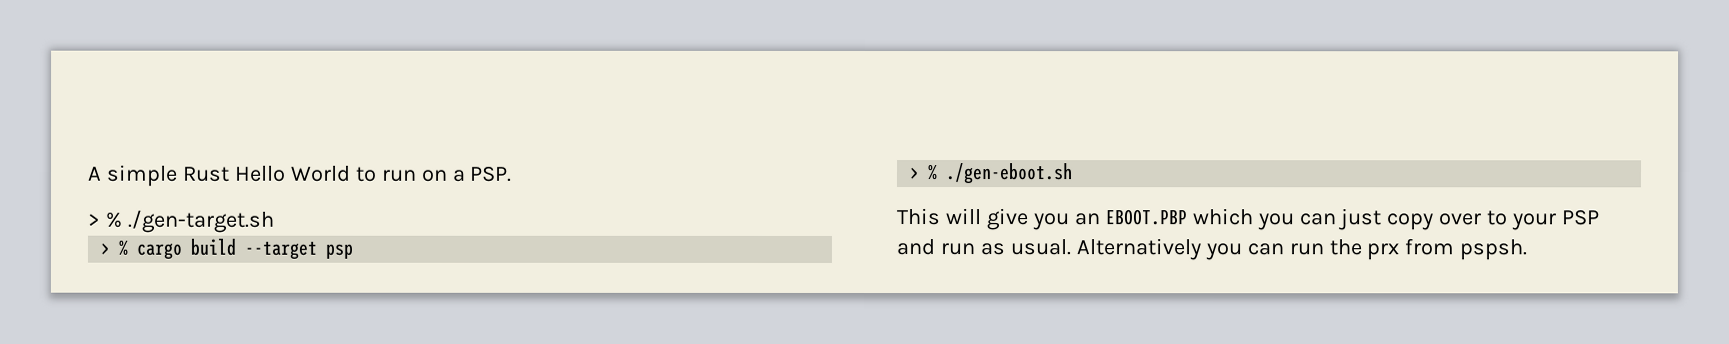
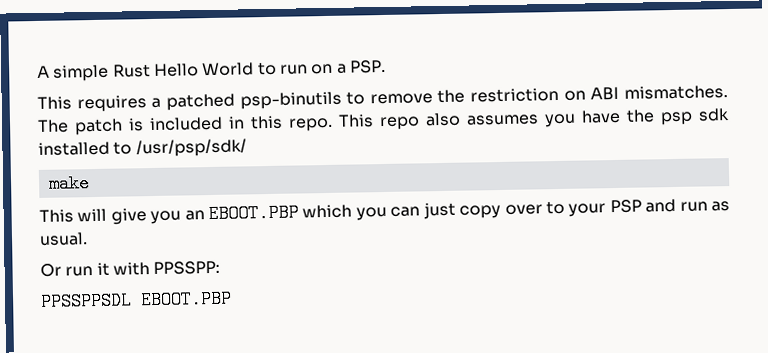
- > % ./gen-target.sh
- > % cargo build --target psp
- > % ./gen-eboot.sh
+ This requires a patched psp-binutils to remove the restriction on ABI mismatches. The patch is included in this repo. This repo also assumes you have the psp sdk installed to /usr/psp/sdk/
+ make
- This will give you an EBOOT.PBP which you can just copy over to your PSP and run as usual. Alternatively you can run the prx from pspsh.
+ This will give you an EBOOT.PBP which you can just copy over to your PSP and run as usual.
+ Or run it with PPSSPP:
+ PPSSPPSDL EBOOT.PBP

